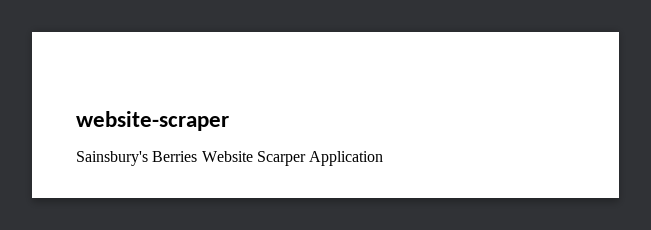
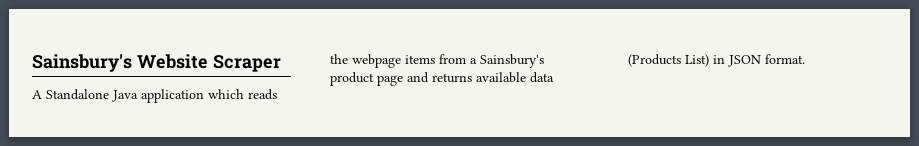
- website-scraper
- Sainsbury's Berries Website Scarper Application
+ Sainsbury's Website Scraper
+ A Standalone Java application which reads the webpage items from a Sainsbury's product page and returns available data (Products List) in JSON format.

